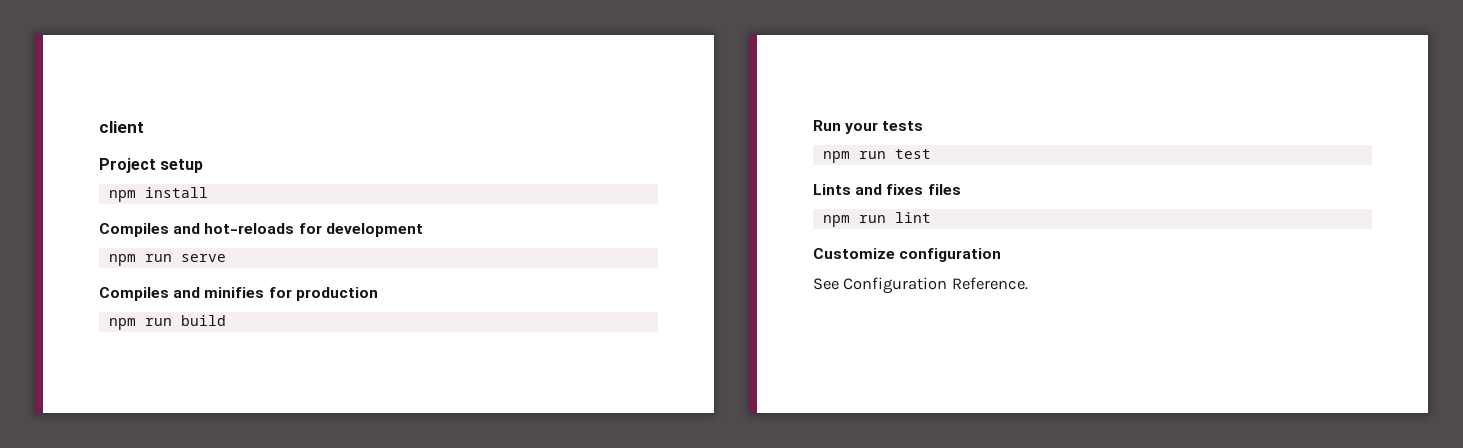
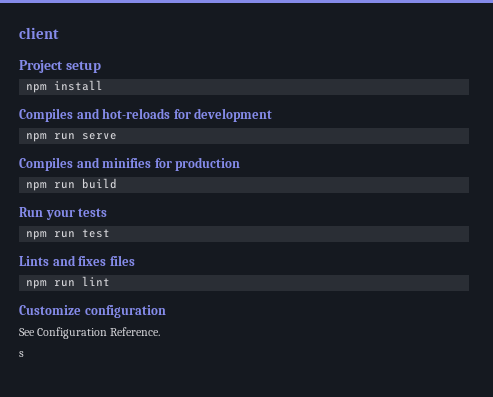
+ s

